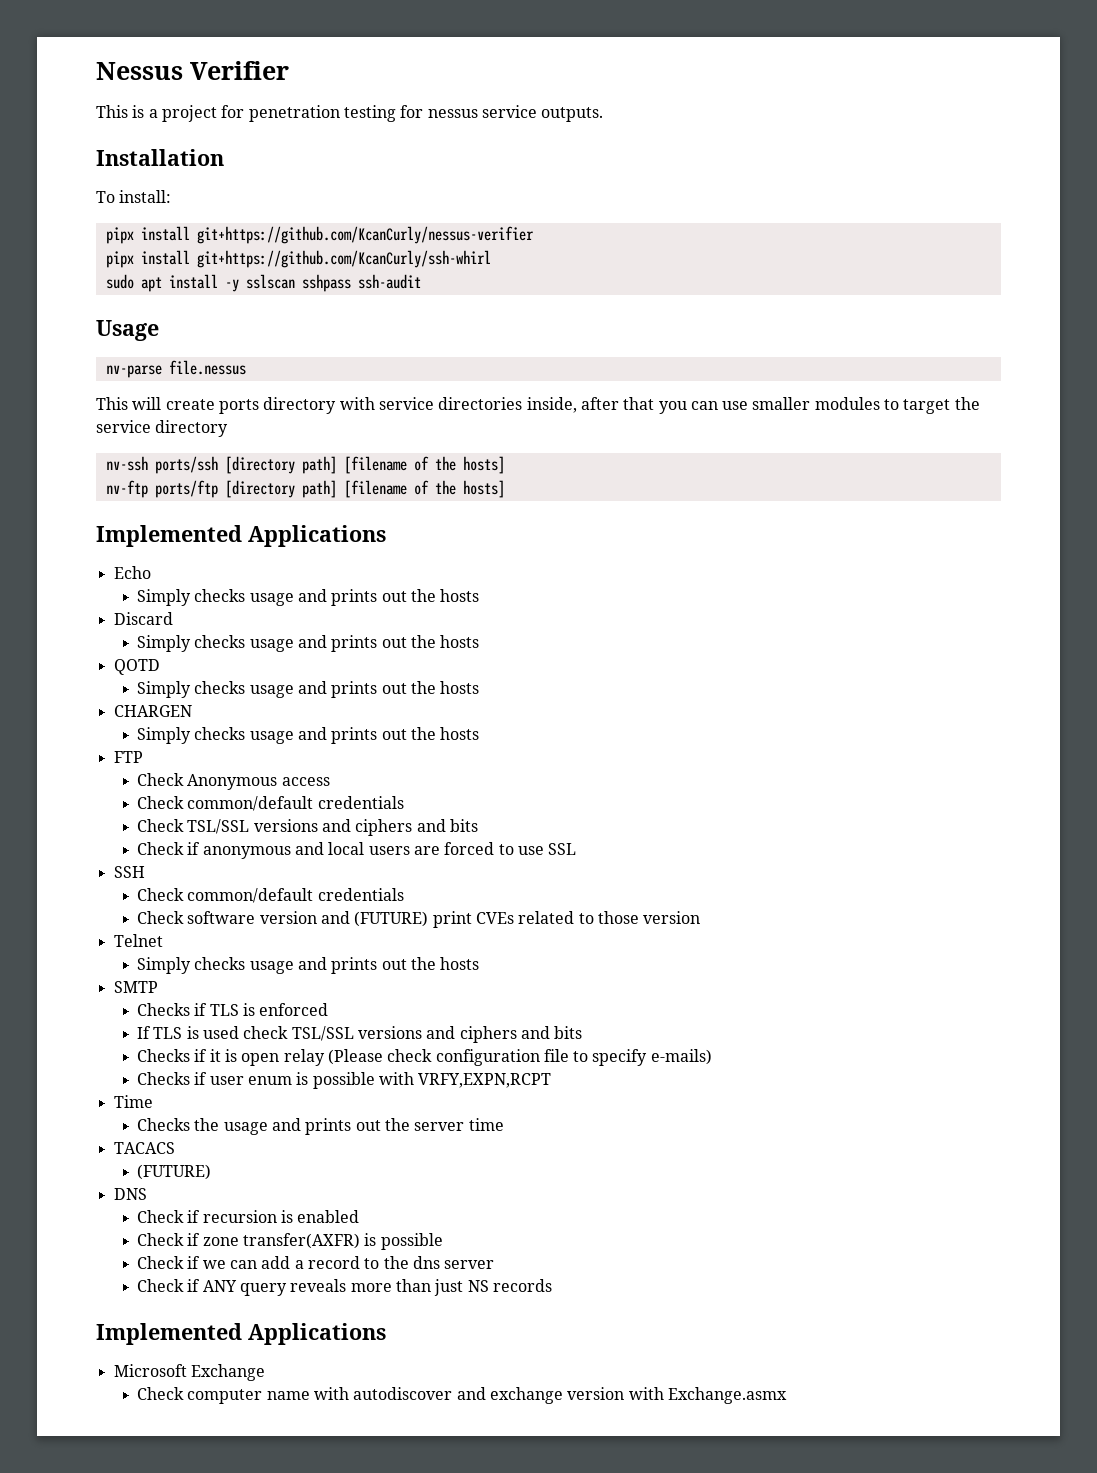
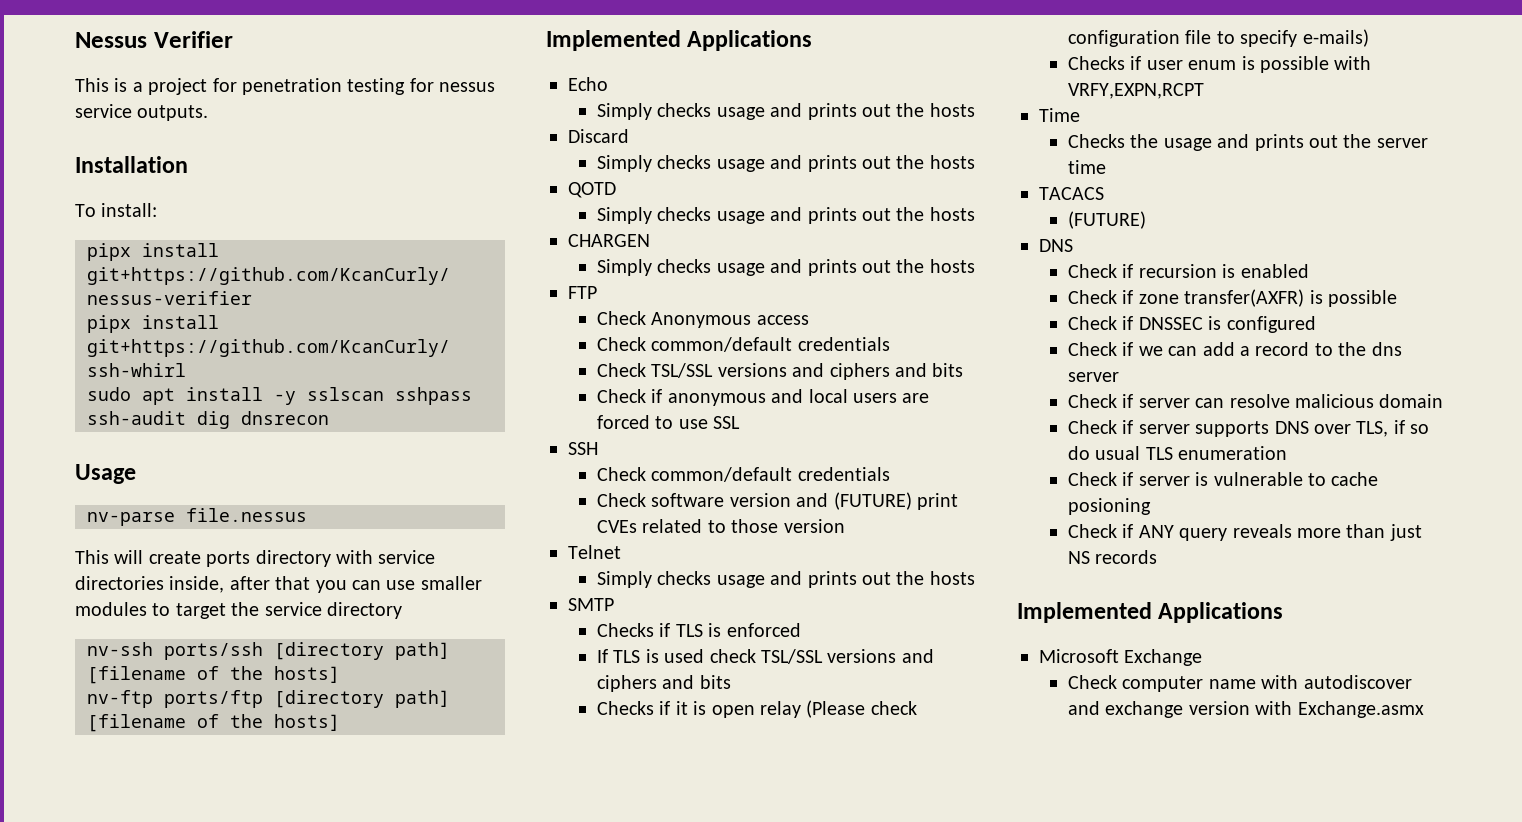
- sudo apt install -y sslscan sshpass ssh-audit
+ sudo apt install -y sslscan sshpass ssh-audit dig dnsrecon
+ Check if DNSSEC is configured
+ Check if server can resolve malicious domain
+ Check if server supports DNS over TLS, if so do usual TLS enumeration
+ Check if server is vulnerable to cache posioning

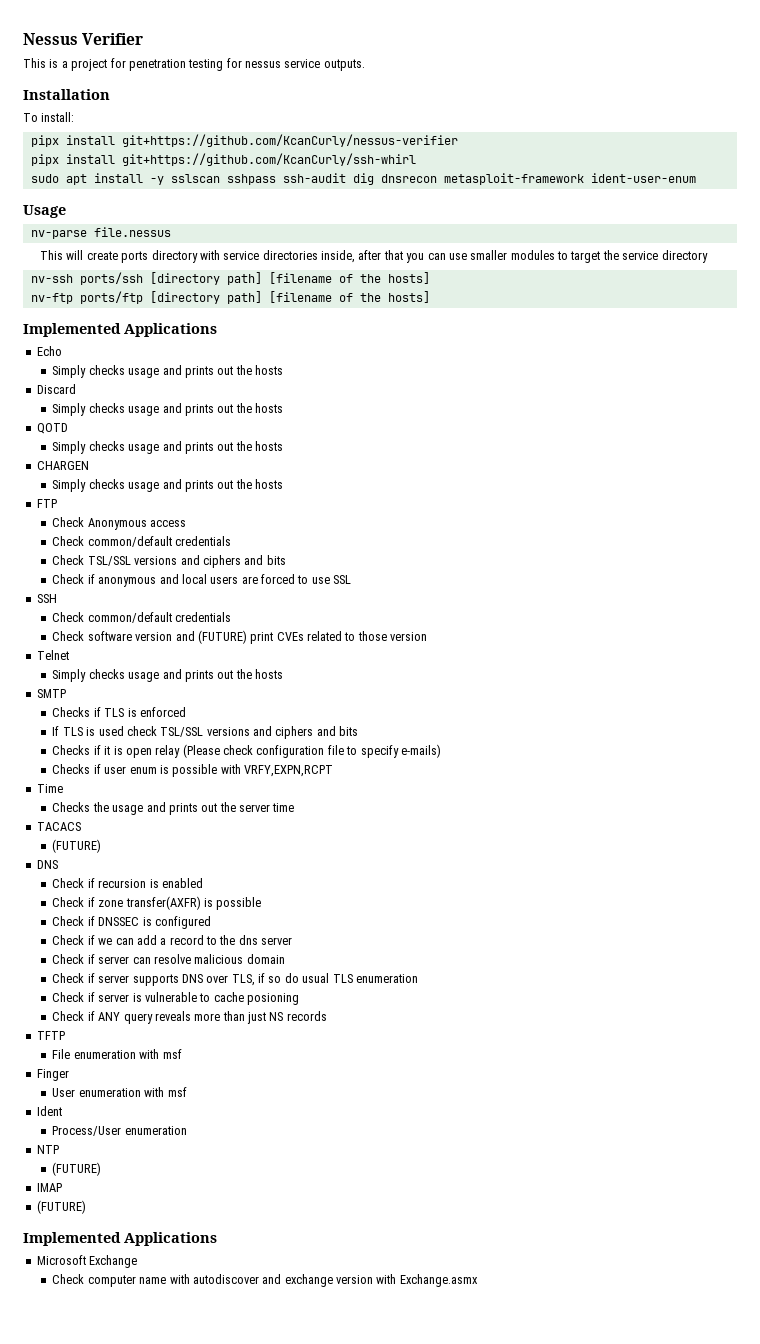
- sudo apt install -y sslscan sshpass ssh-audit dig dnsrecon
+ sudo apt install -y sslscan sshpass ssh-audit dig dnsrecon metasploit-framework ident-user-enum
+ TFTP
+ File enumeration with msf
+ Finger
+ User enumeration with msf
+ Ident
+ Process/User enumeration
+ NTP
+ (FUTURE)
+ IMAP
+ (FUTURE)

